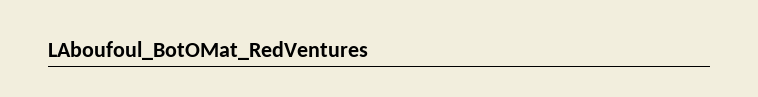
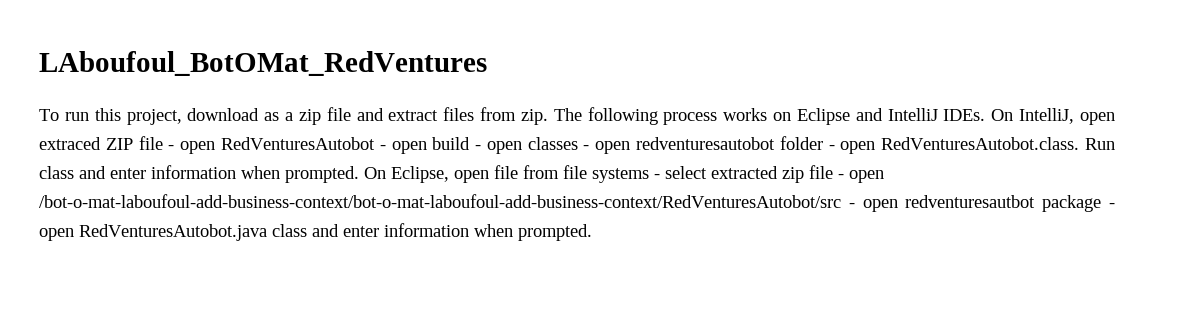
+ To run this project, download as a zip file and extract files from zip. The following process works on Eclipse and IntelliJ IDEs. On IntelliJ, open extraced ZIP file - open RedVenturesAutobot - open build - open classes - open redventuresautobot folder - open RedVenturesAutobot.class. Run class and enter information when prompted. On Eclipse, open file from file systems - select extracted zip file - open /bot-o-mat-laboufoul-add-business-context/bot-o-mat-laboufoul-add-business-context/RedVenturesAutobot/src - open redventuresautbot package - open RedVenturesAutobot.java class and enter information when prompted.

